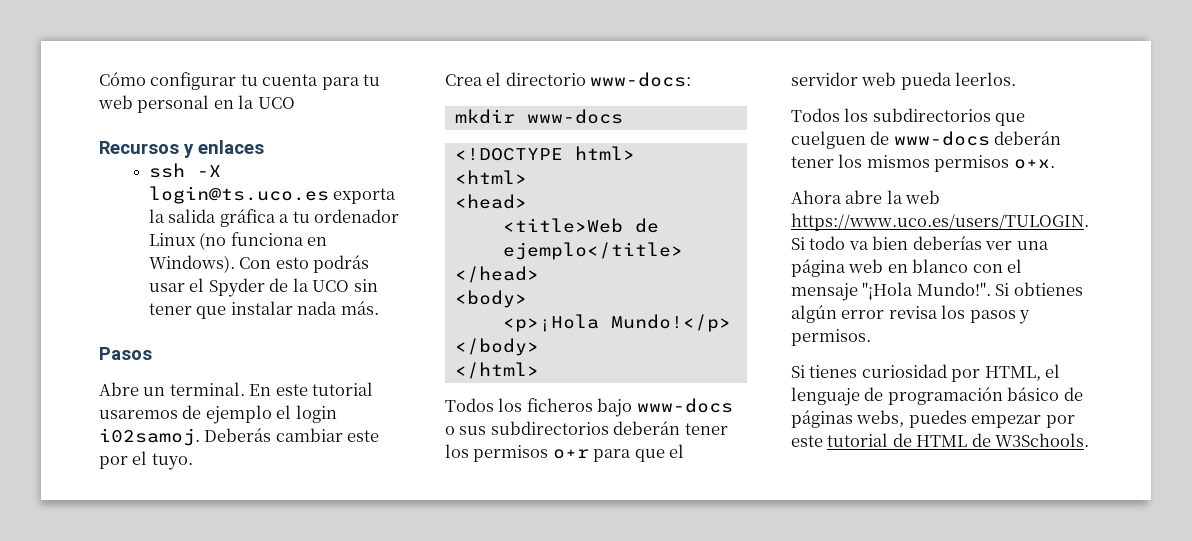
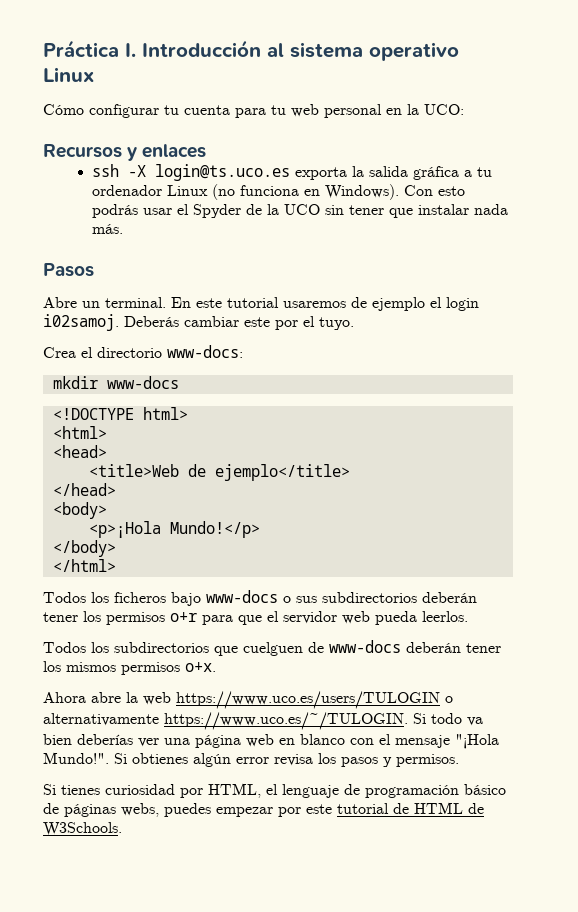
+ Práctica I. Introducción al sistema operativo Linux
- Cómo configurar tu cuenta para tu web personal en la UCO
+ Cómo configurar tu cuenta para tu web personal en la UCO:
- Ahora abre la web https://www.uco.es/users/TULOGIN. Si todo va bien deberías ver una página web en blanco con el mensaje "¡Hola Mundo!".
+ Ahora abre la web https://www.uco.es/users/TULOGIN o alternativamente https://www.uco.es/~/TULOGIN. Si todo va bien deberías ver una página web en blanco con el mensaje "¡Hola Mundo!".

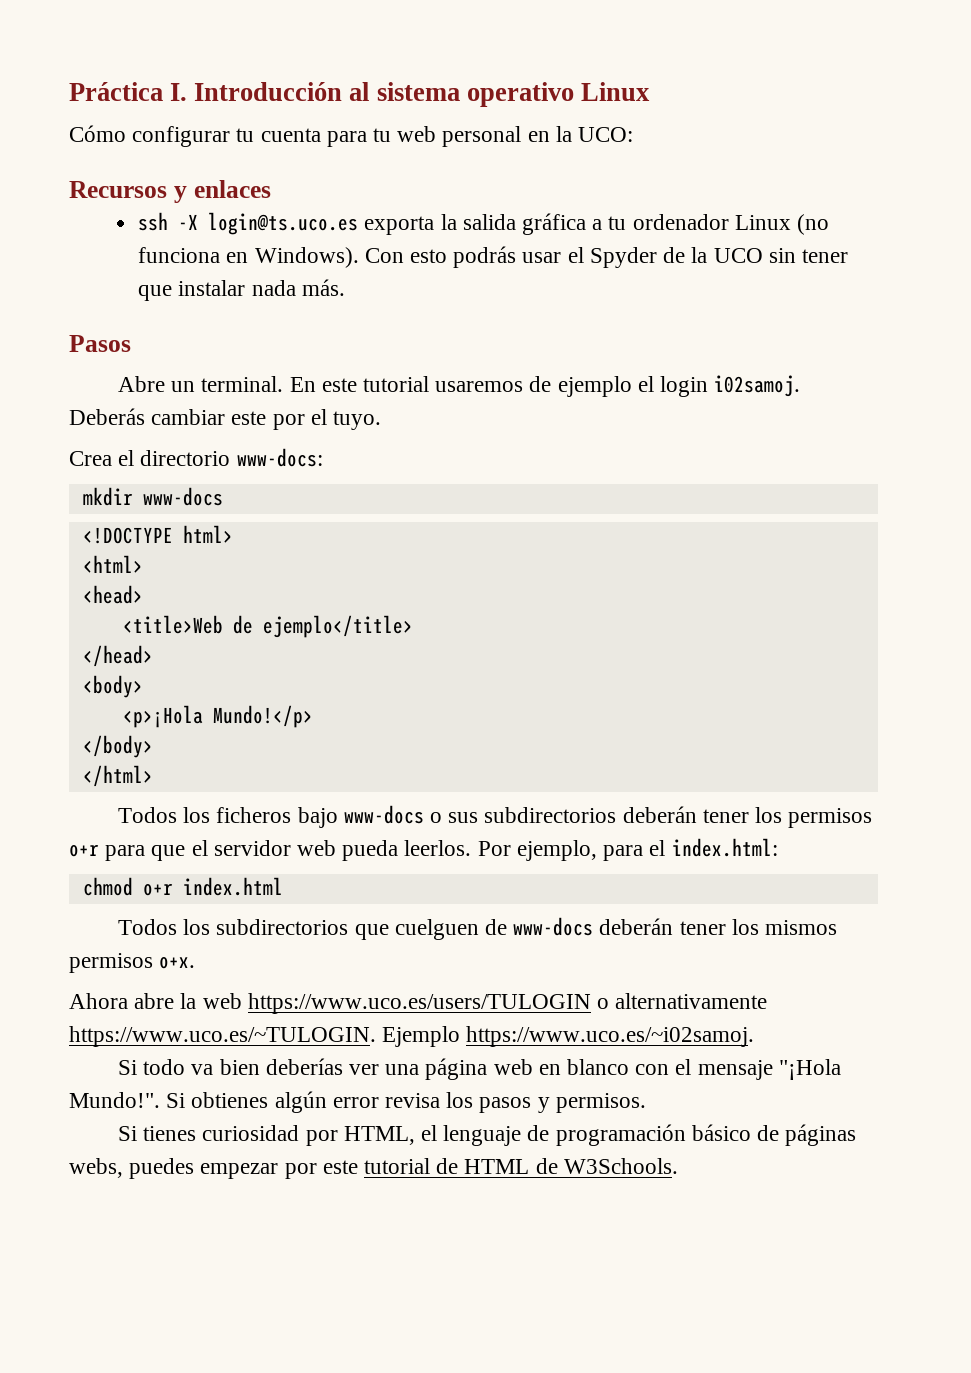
+ Por ejemplo, para el index.html:
+ chmod o+r index.html
- Ahora abre la web https://www.uco.es/users/TULOGIN o alternativamente https://www.uco.es/~/TULOGIN. Si todo va bien deberías ver una página web en blanco con el mensaje "¡Hola Mundo!".
+ Ahora abre la web https://www.uco.es/users/TULOGIN o alternativamente https://www.uco.es/~TULOGIN. Ejemplo https://www.uco.es/~i02samoj.
+ Si todo va bien deberías ver una página web en blanco con el mensaje "¡Hola Mundo!".

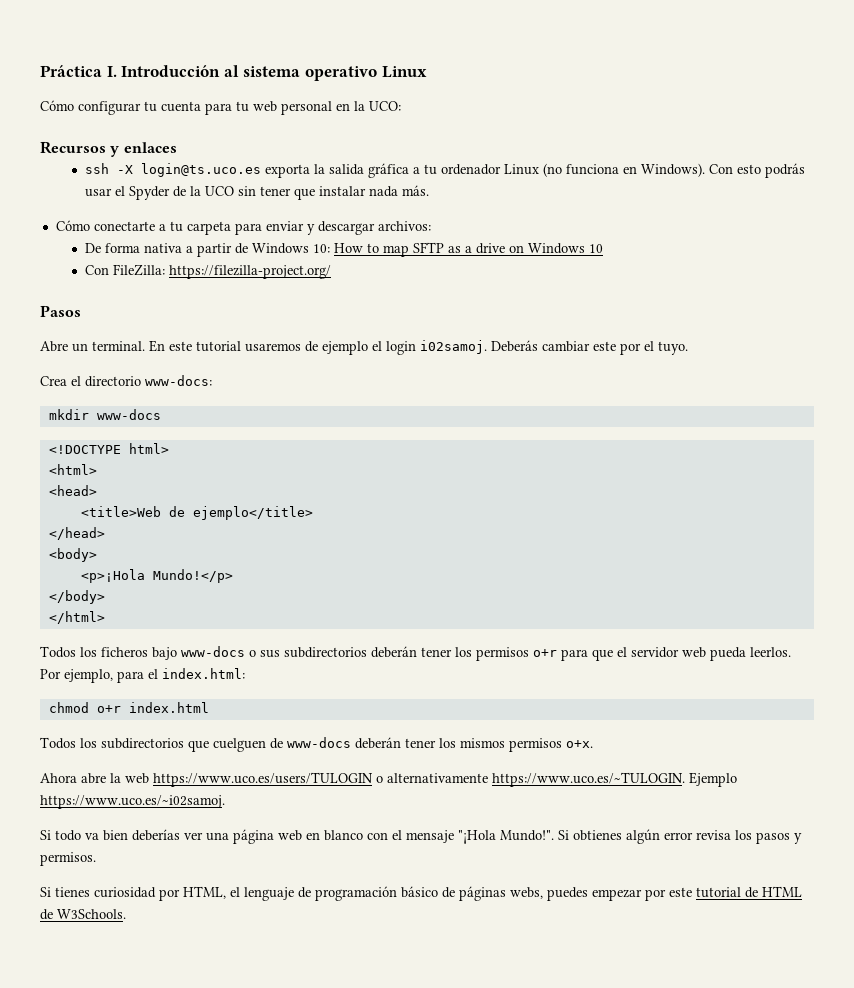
+ Cómo conectarte a tu carpeta para enviar y descargar archivos:
+ De forma nativa a partir de Windows 10: How to map SFTP as a drive on Windows 10
+ Con FileZilla: https://filezilla-project.org/

